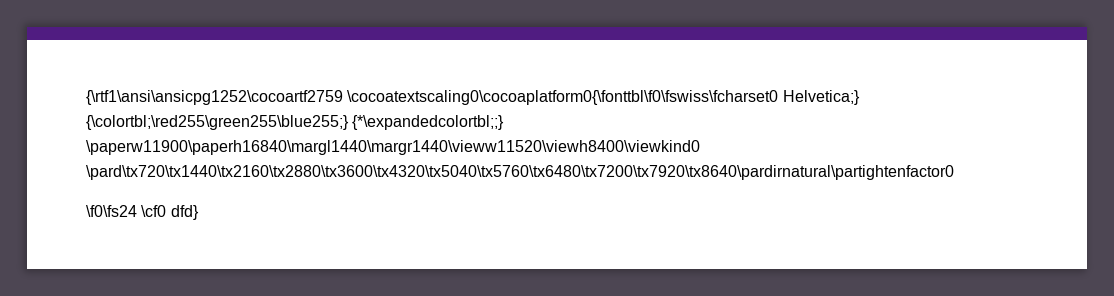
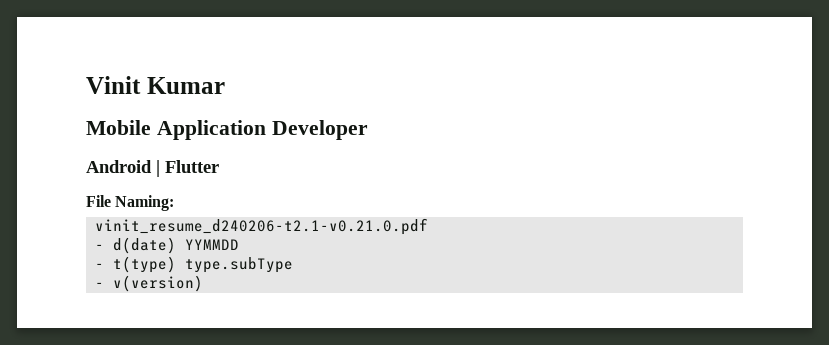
- {\rtf1\ansi\ansicpg1252\cocoartf2759 \cocoatextscaling0\cocoaplatform0{\fonttbl\f0\fswiss\fcharset0 Helvetica;} {\colortbl;\red255\green255\blue255;} {*\expandedcolortbl;;} \paperw11900\paperh16840\margl1440\margr1440\vieww11520\viewh8400\viewkind0 \pard\tx720\tx1440\tx2160\tx2880\tx3600\tx4320\tx5040\tx5760\tx6480\tx7200\tx7920\tx8640\pardirnatural\partightenfactor0
- \f0\fs24 \cf0 dfd}
+ Vinit Kumar
+ Mobile Application Developer
+ Android | Flutter
+ File Naming:
+ vinit_resume_d240206-t2.1-v0.21.0.pdf
+ - d(date) YYMMDD
+ - t(type) type.subType
+ - v(version)

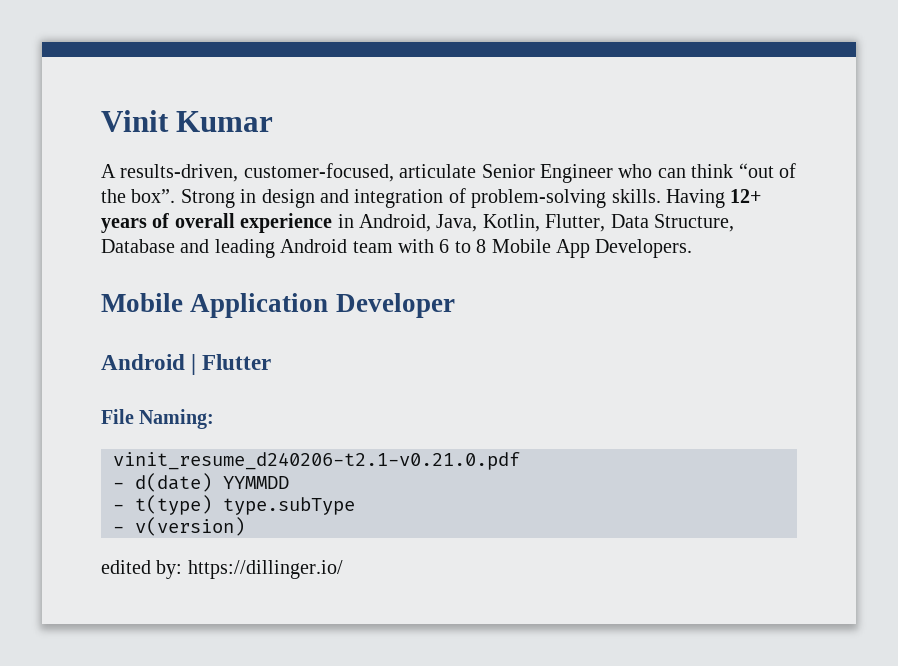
+ A results-driven, customer-focused, articulate Senior Engineer who can think “out of the box”. Strong in design and integration of problem-solving skills. Having 12+ years of overall experience in Android, Java, Kotlin, Flutter, Data Structure, Database and leading Android team with 6 to 8 Mobile App Developers.
+ edited by: https://dillinger.io/

